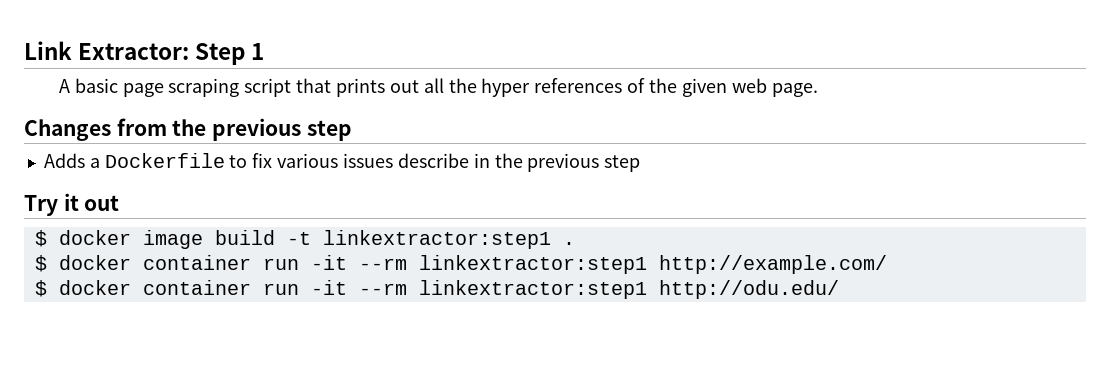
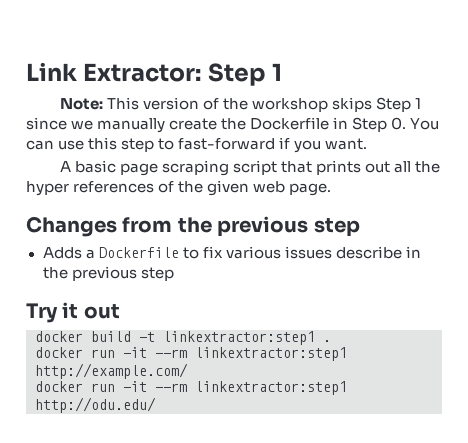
+ Note: This version of the workshop skips Step 1 since we manually create the Dockerfile in Step 0. You can use this step to fast-forward if you want.
- $ docker image build -t linkextractor:step1 .
+ docker build -t linkextractor:step1 .
- $ docker container run -it --rm linkextractor:step1 http://example.com/
+ docker run -it --rm linkextractor:step1 http://example.com/
- $ docker container run -it --rm linkextractor:step1 http://odu.edu/
+ docker run -it --rm linkextractor:step1 http://odu.edu/

